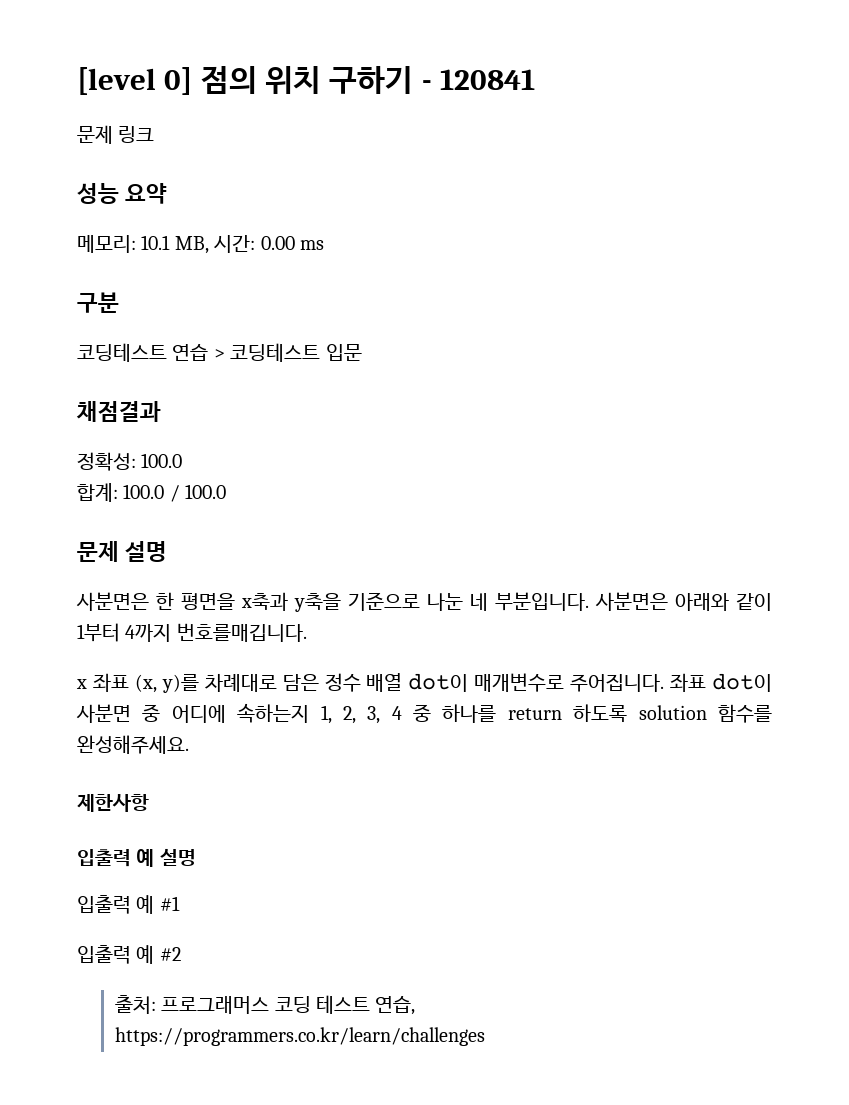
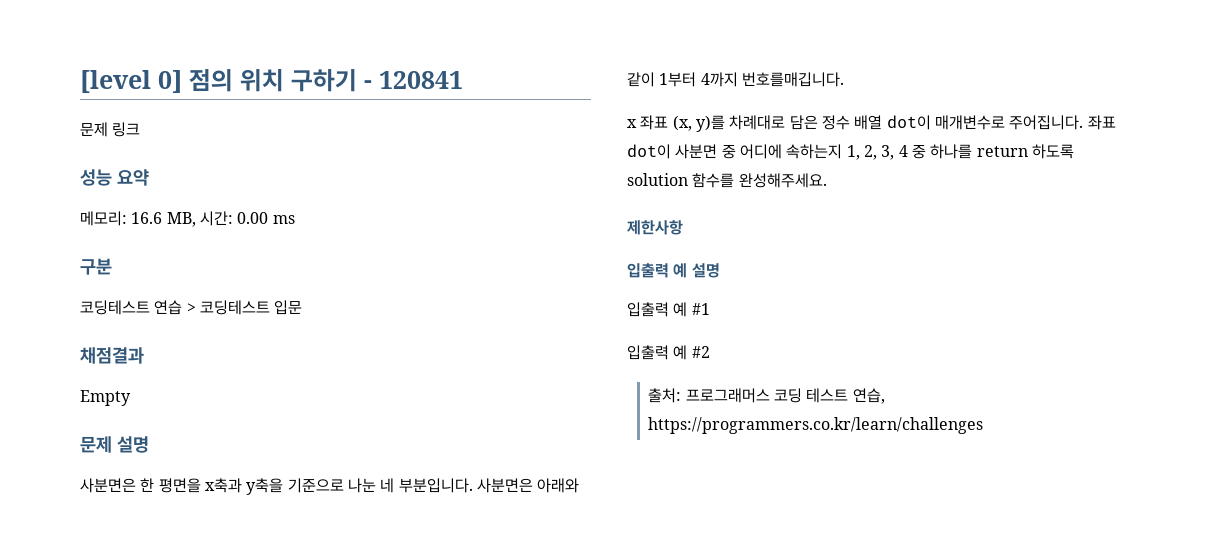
- 메모리: 10.1 MB, 시간: 0.00 ms
+ 메모리: 16.6 MB, 시간: 0.00 ms
- 정확성: 100.0
- 합계: 100.0 / 100.0
+ Empty

